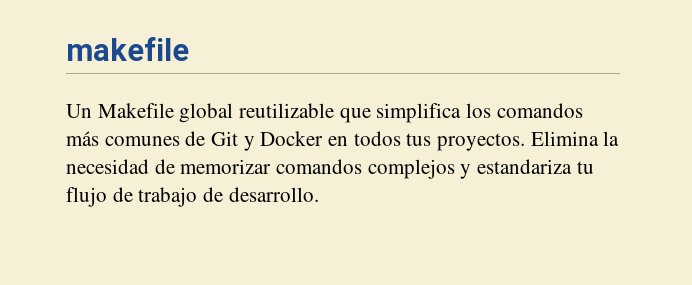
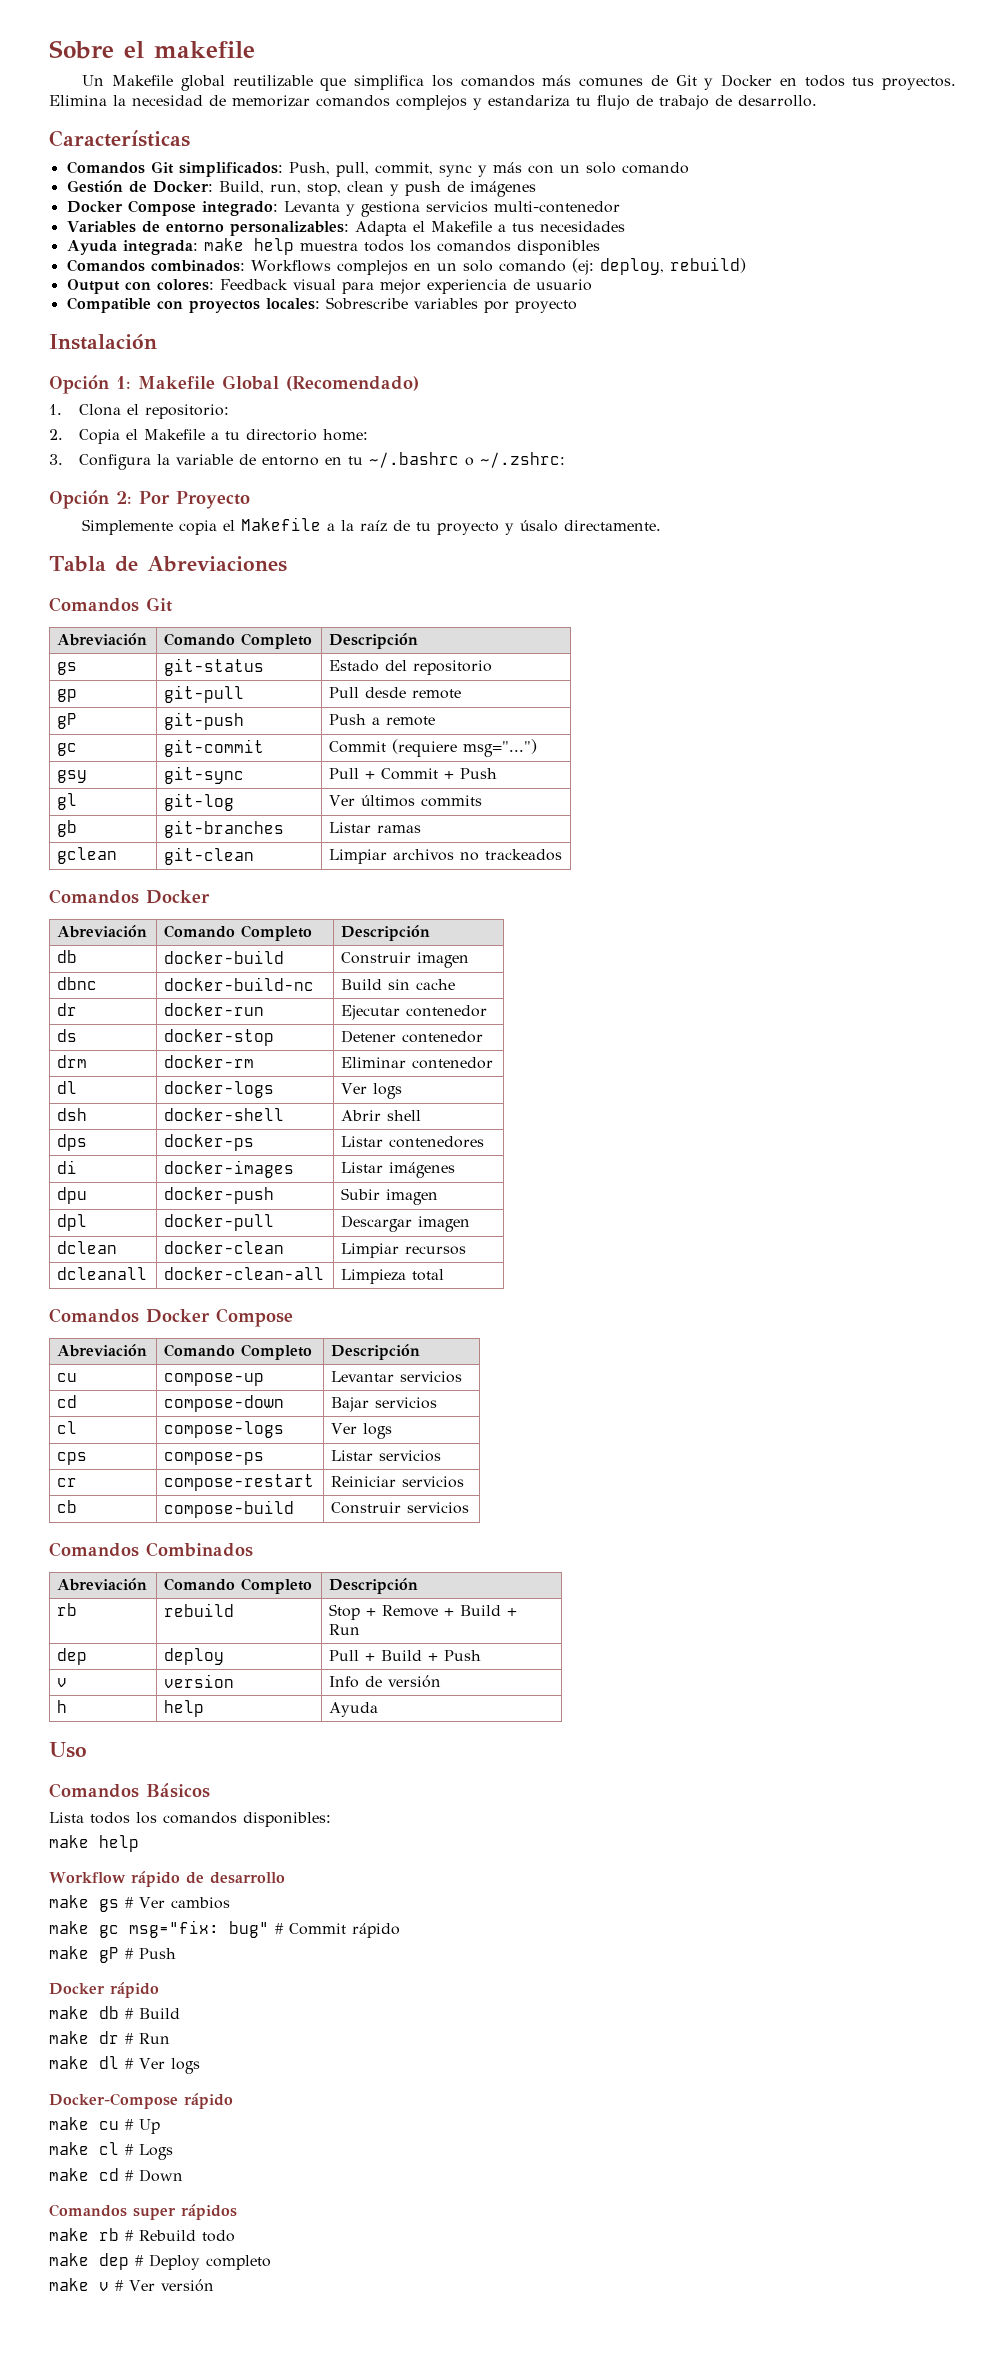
- makefile
+ Sobre el makefile
+ Características
+ Comandos Git simplificados: Push, pull, commit, sync y más con un solo comando
+ Gestión de Docker: Build, run, stop, clean y push de imágenes
+ Docker Compose integrado: Levanta y gestiona servicios multi-contenedor
+ Variables de entorno personalizables: Adapta el Makefile a tus necesidades
+ Ayuda integrada: make help muestra todos los comandos disponibles
+ Comandos combinados: Workflows complejos en un solo comando (ej: deploy, rebuild)
+ Output con colores: Feedback visual para mejor experiencia de usuario
+ Compatible con proyectos locales: Sobrescribe variables por proyecto
+ Instalación
+ Opción 1: Makefile Global (Recomendado)
+ 1. Clona el repositorio:
+ 2. Copia el Makefile a tu directorio home:
+ 3. Configura la variable de entorno en tu ~/.bashrc o ~/.zshrc:
+ Opción 2: Por Proyecto
+ Simplemente copia el Makefile a la raíz de tu proyecto y úsalo directamente.
+ Tabla de Abreviaciones
+ Comandos Git
+ Abreviación | Comando Completo | Descripción
+ gs | git-status | Estado del repositorio
+ gp | git-pull | Pull desde remote
+ gP | git-push | Push a remote
+ gc | git-commit | Commit (requiere msg="...")
+ gsy | git-sync | Pull + Commit + Push
+ gl | git-log | Ver últimos commits
+ gb | git-branches | Listar ramas
+ gclean | git-clean | Limpiar archivos no trackeados
+ Comandos Docker
+ Abreviación | Comando Completo | Descripción
+ db | docker-build | Construir imagen
+ dbnc | docker-build-nc | Build sin cache
+ dr | docker-run | Ejecutar contenedor
+ ds | docker-stop | Detener contenedor
+ drm | docker-rm | Eliminar contenedor
+ dl | docker-logs | Ver logs
+ dsh | docker-shell | Abrir shell
+ dps | docker-ps | Listar contenedores
+ di | docker-images | Listar imágenes
+ dpu | docker-push | Subir imagen
+ dpl | docker-pull | Descargar imagen
+ dclean | docker-clean | Limpiar recursos
+ dcleanall | docker-clean-all | Limpieza total
+ Comandos Docker Compose
+ Abreviación | Comando Completo | Descripción
+ cu | compose-up | Levantar servicios
+ cd | compose-down | Bajar servicios
+ cl | compose-logs | Ver logs
+ cps | compose-ps | Listar servicios
+ cr | compose-restart | Reiniciar servicios
+ cb | compose-build | Construir servicios
+ Comandos Combinados
+ Abreviación | Comando Completo | Descripción
+ rb | rebuild | Stop + Remove + Build + Run
+ dep | deploy | Pull + Build + Push
+ v | version | Info de versión
+ h | help | Ayuda
+ Uso
+ Comandos Básicos
+ Lista todos los comandos disponibles:
+ make help
+ Workflow rápido de desarrollo
+ make gs # Ver cambios
+ make gc msg="fix: bug" # Commit rápido
+ make gP # Push
+ Docker rápido
+ make db # Build
+ make dr # Run
+ make dl # Ver logs
+ Docker-Compose rápido
+ make cu # Up
+ make cl # Logs
+ make cd # Down
+ Comandos super rápidos
+ make rb # Rebuild todo
+ make dep # Deploy completo
+ make v # Ver versión

